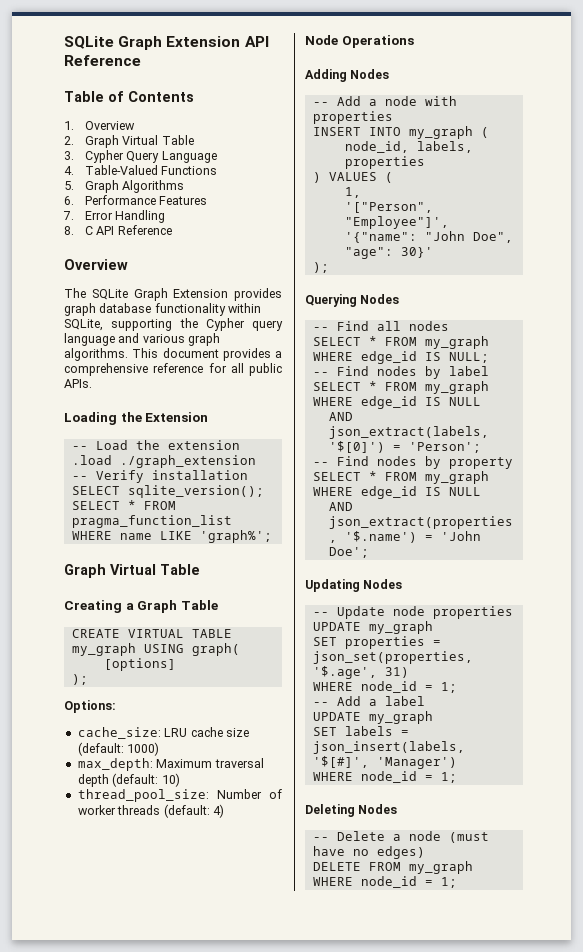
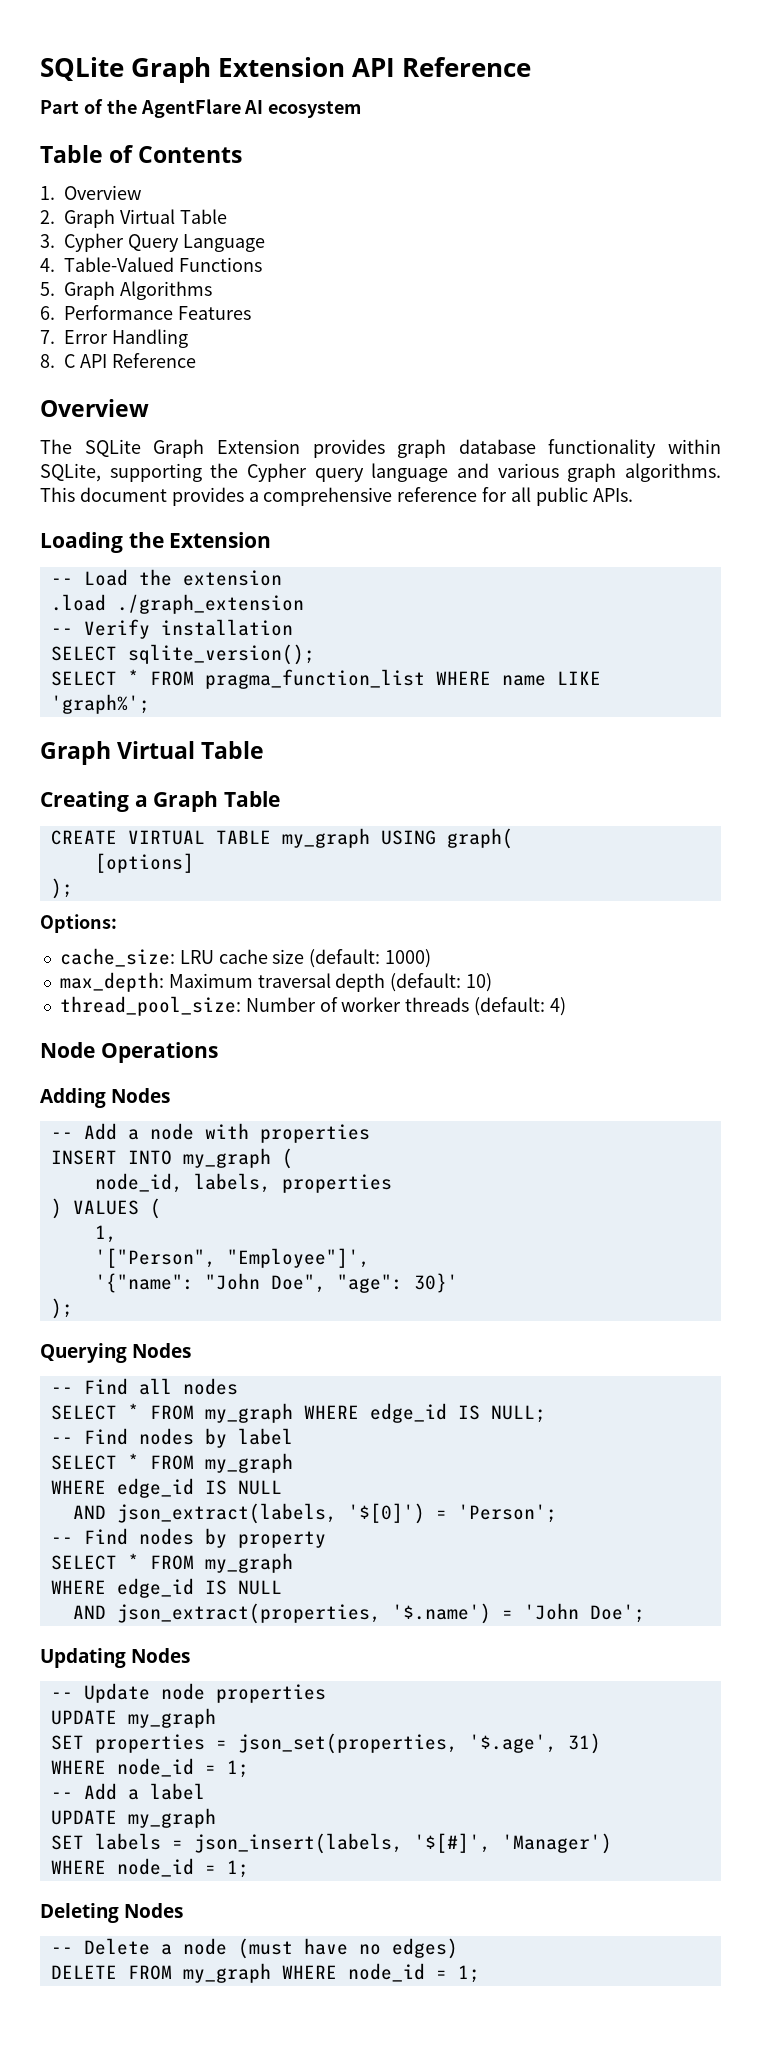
+ Part of the AgentFlare AI ecosystem

